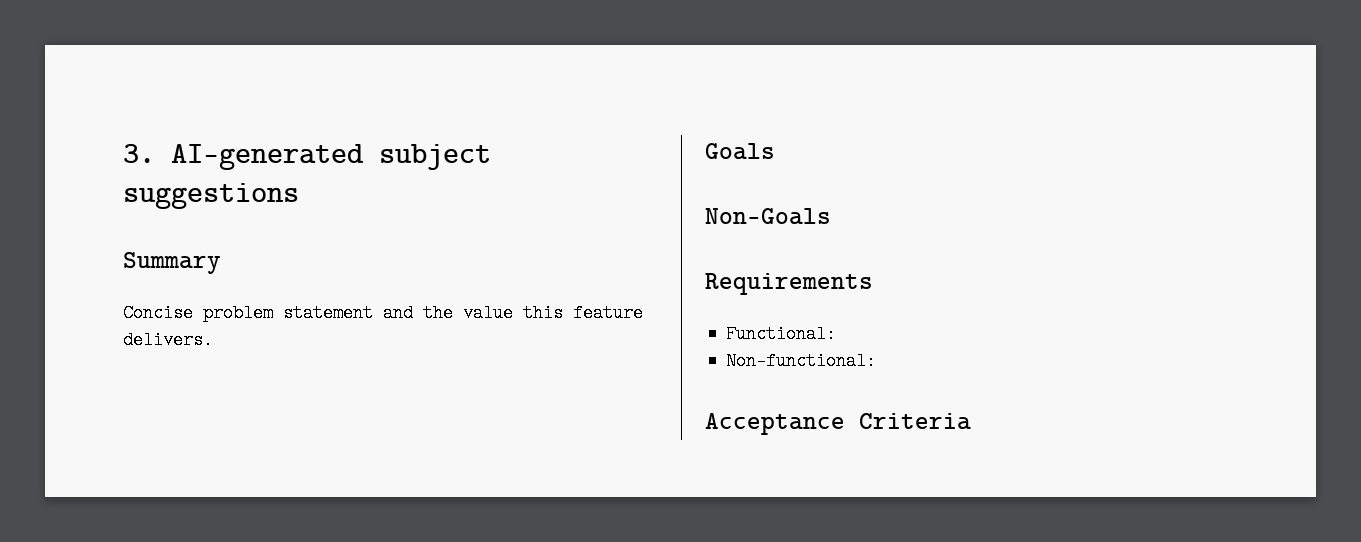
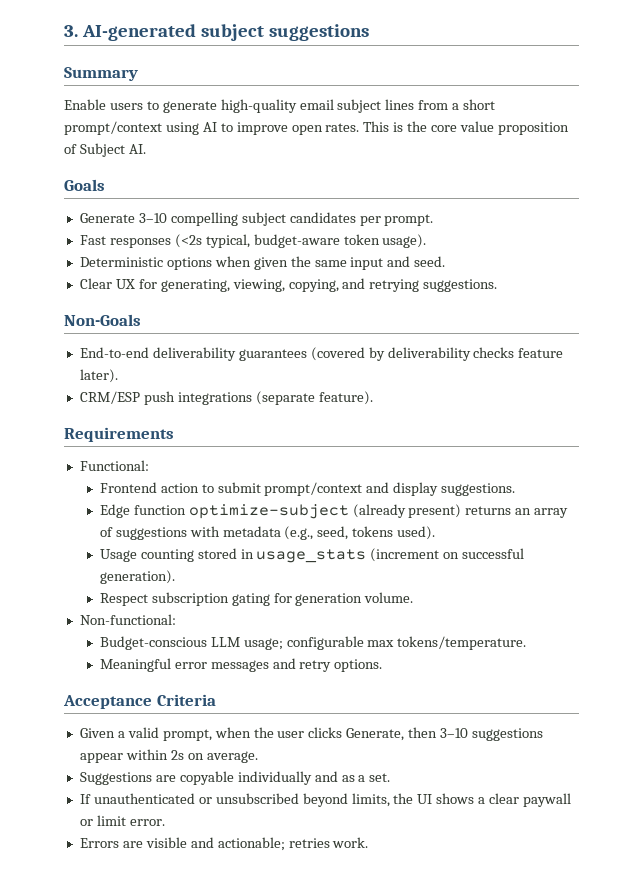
- Concise problem statement and the value this feature delivers.
+ Enable users to generate high-quality email subject lines from a short prompt/context using AI to improve open rates. This is the core value proposition of Subject AI.
  Goals
+ Generate 3–10 compelling subject candidates per prompt.
+ Fast responses (<2s typical, budget-aware token usage).
+ Deterministic options when given the same input and seed.
+ Clear UX for generating, viewing, copying, and retrying suggestions.
  Non-Goals
+ End-to-end deliverability guarantees (covered by deliverability checks feature later).
+ CRM/ESP push integrations (separate feature).
  Requirements
  Functional:
+ Frontend action to submit prompt/context and display suggestions.
+ Edge function optimize-subject (already present) returns an array of suggestions with metadata (e.g., seed, tokens used).
+ Usage counting stored in usage_stats (increment on successful generation).
+ Respect subscription gating for generation volume.
  Non-functional:
+ Budget-conscious LLM usage; configurable max tokens/temperature.
+ Meaningful error messages and retry options.
  Acceptance Criteria
+ Given a valid prompt, when the user clicks Generate, then 3–10 suggestions appear within 2s on average.
+ Suggestions are copyable individually and as a set.
+ If unauthenticated or unsubscribed beyond limits, the UI shows a clear paywall or limit error.
+ Errors are visible and actionable; retries work.

